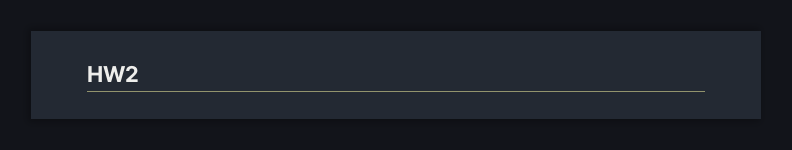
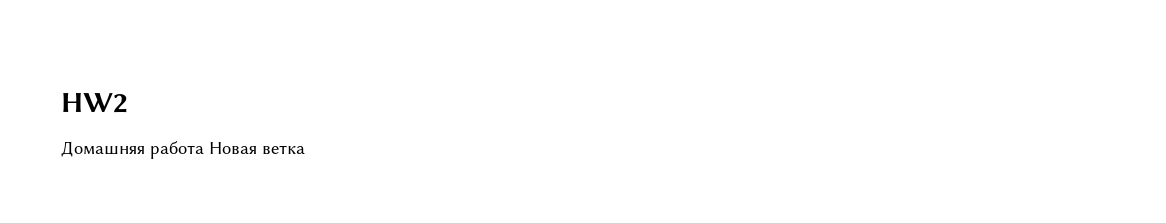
+ Домашняя работа Новая ветка

